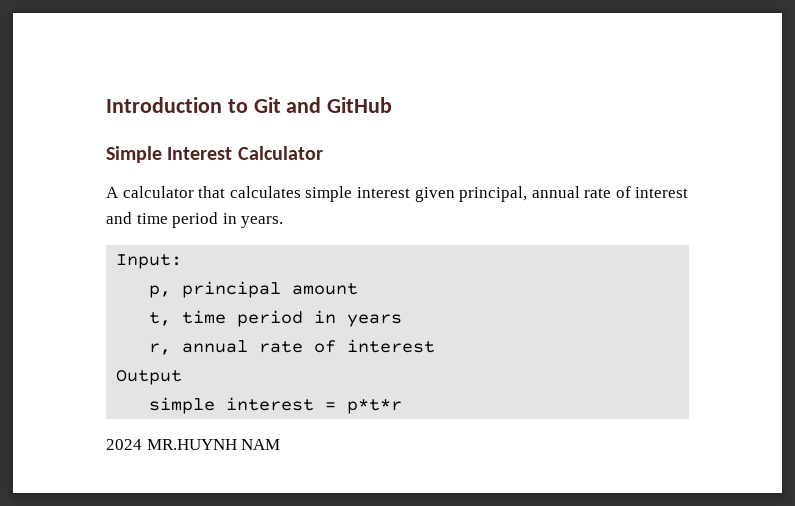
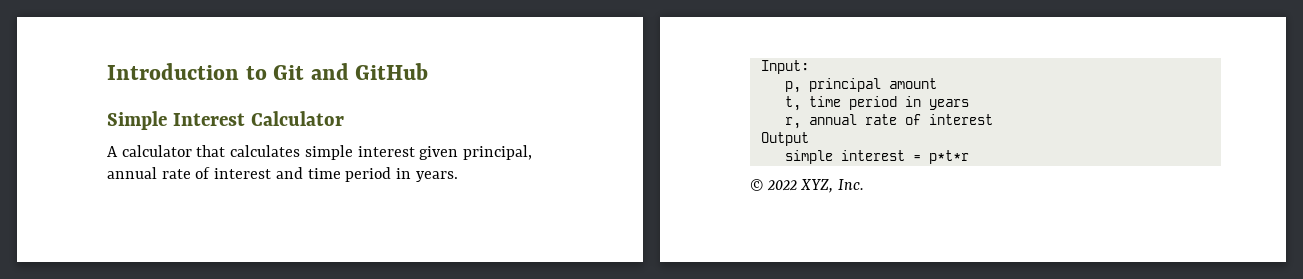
- 2024 MR.HUYNH NAM
+ © 2022 XYZ, Inc.

